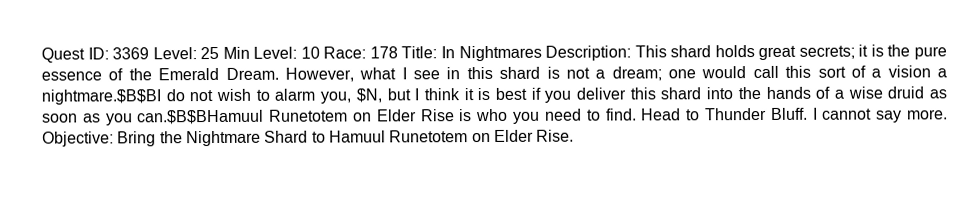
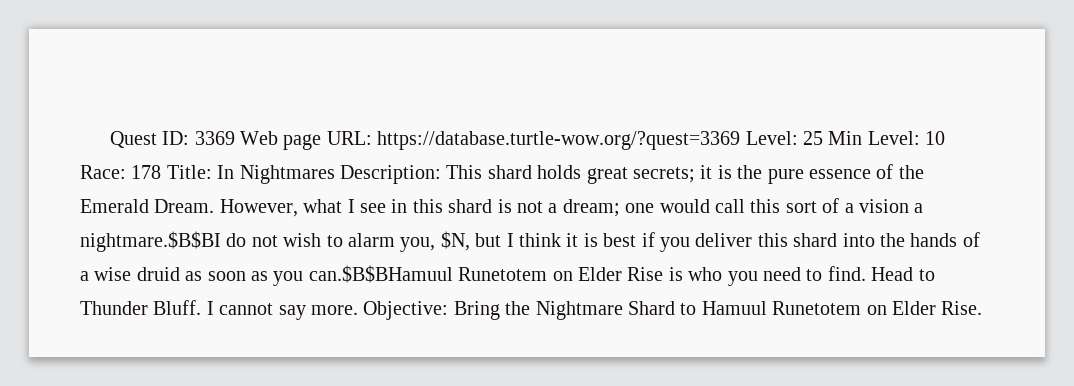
- Quest ID: 3369 Level: 25 Min Level: 10 Race: 178 Title: In Nightmares Description: This shard holds great secrets; it is the pure essence of the Emerald Dream.
+ Quest ID: 3369 Web page URL: https://database.turtle-wow.org/?quest=3369 Level: 25 Min Level: 10 Race: 178 Title: In Nightmares Description: This shard holds great secrets; it is the pure essence of the Emerald Dream.

